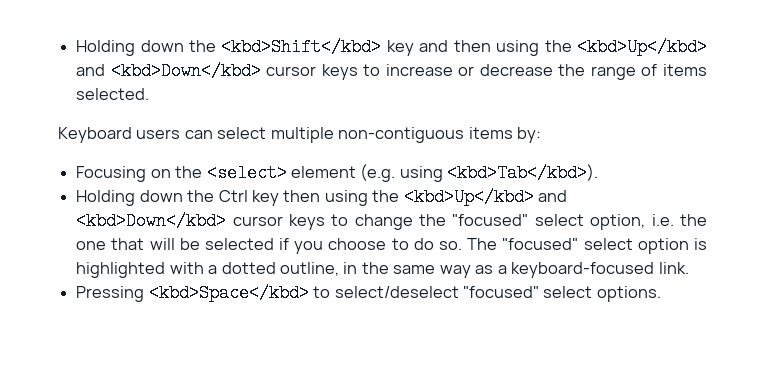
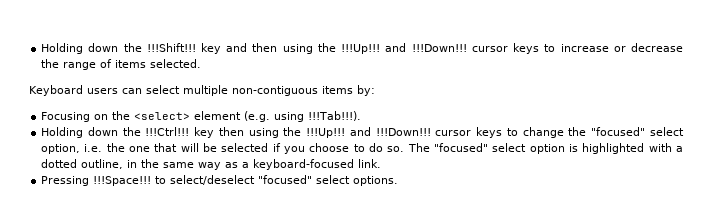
- Holding down the <kbd>Shift</kbd> key and then using the <kbd>Up</kbd> and <kbd>Down</kbd> cursor keys to increase or decrease the range of items selected.
+ Holding down the !!!Shift!!! key and then using the !!!Up!!! and !!!Down!!! cursor keys to increase or decrease the range of items selected.
- Focusing on the <select> element (e.g. using <kbd>Tab</kbd>).
- Holding down the Ctrl key then using the <kbd>Up</kbd> and <kbd>Down</kbd> cursor keys to change the "focused" select option, i.e. the one that will be selected if you choose to do so.
+ Focusing on the <select> element (e.g. using !!!Tab!!!).
+ Holding down the !!!Ctrl!!! key then using the !!!Up!!! and !!!Down!!! cursor keys to change the "focused" select option, i.e. the one that will be selected if you choose to do so.
- Pressing <kbd>Space</kbd> to select/deselect "focused" select options.
+ Pressing !!!Space!!! to select/deselect "focused" select options.

